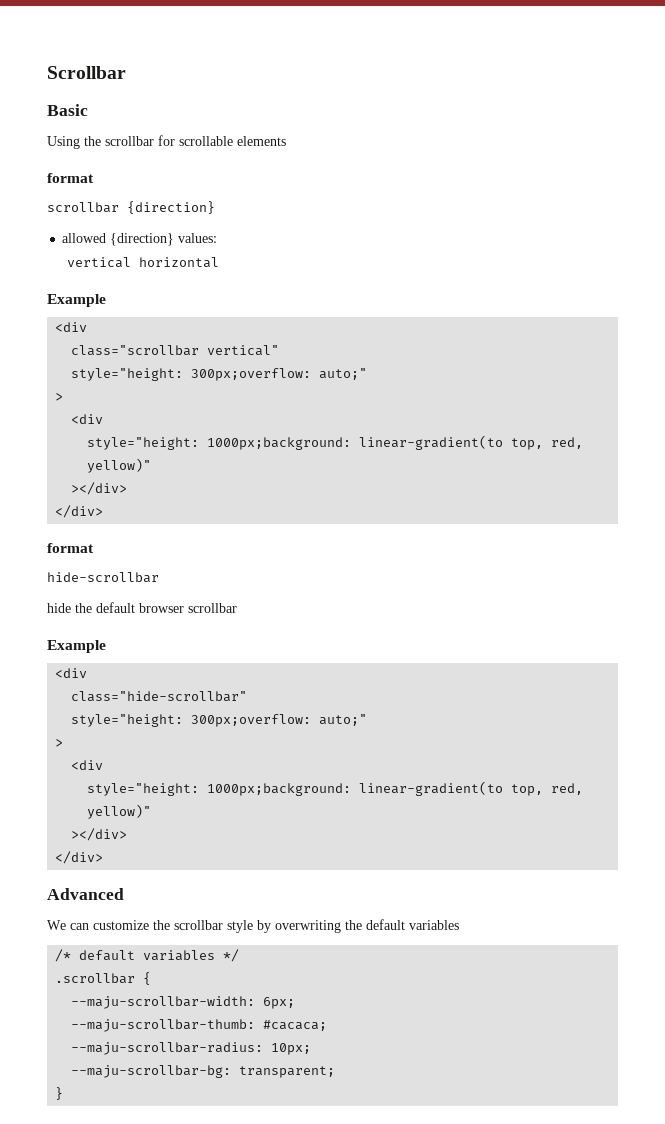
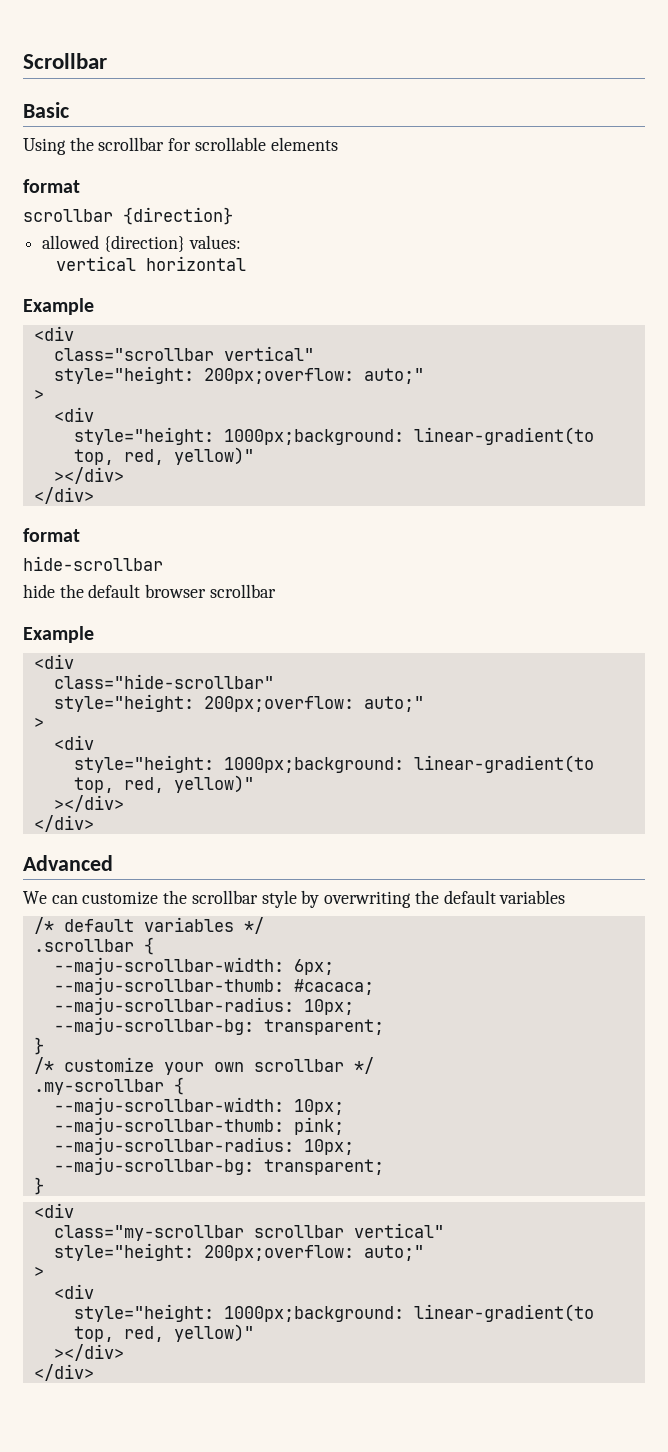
  class="scrollbar vertical"
- style="height: 300px;overflow: auto;"
+ style="height: 200px;overflow: auto;"
  class="hide-scrollbar"
- style="height: 300px;overflow: auto;"
+ style="height: 200px;overflow: auto;"
+ /* customize your own scrollbar */
+ .my-scrollbar {
+ --maju-scrollbar-width: 10px;
+ --maju-scrollbar-thumb: pink;
+ --maju-scrollbar-radius: 10px;
+ --maju-scrollbar-bg: transparent;
+ }
+ <div
+ class="my-scrollbar scrollbar vertical"
+ style="height: 200px;overflow: auto;"
+ >
+ <div
+ style="height: 1000px;background: linear-gradient(to top, red, yellow)"
+ ></div>
+ </div>

